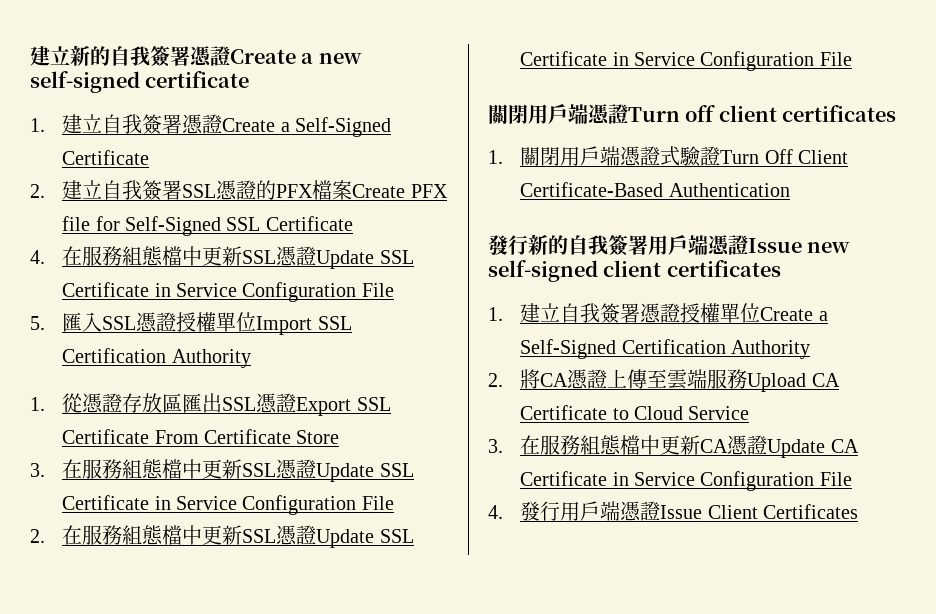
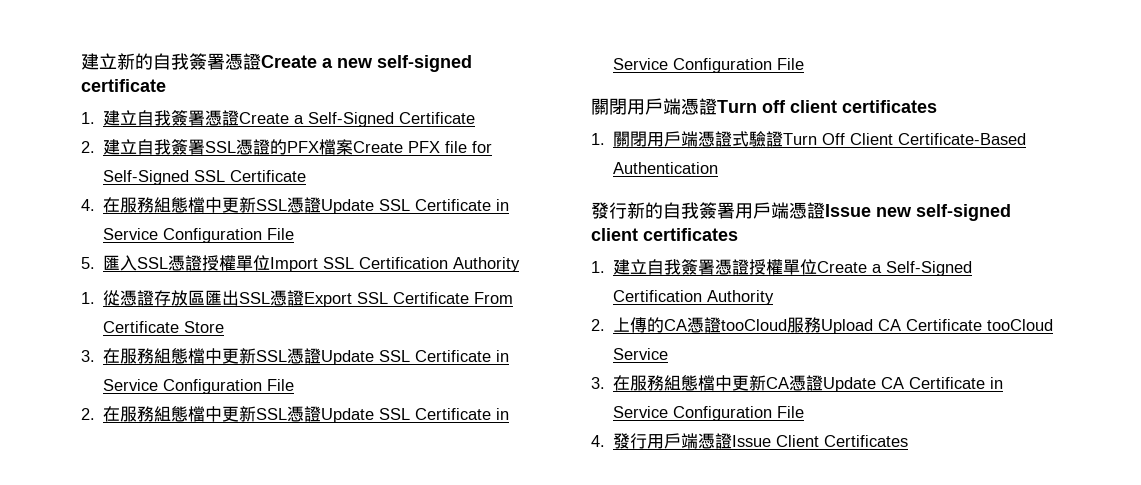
- 2.將CA憑證上傳至雲端服務Upload CA Certificate to Cloud Service
+ 2.上傳的CA憑證tooCloud服務Upload CA Certificate tooCloud Service

